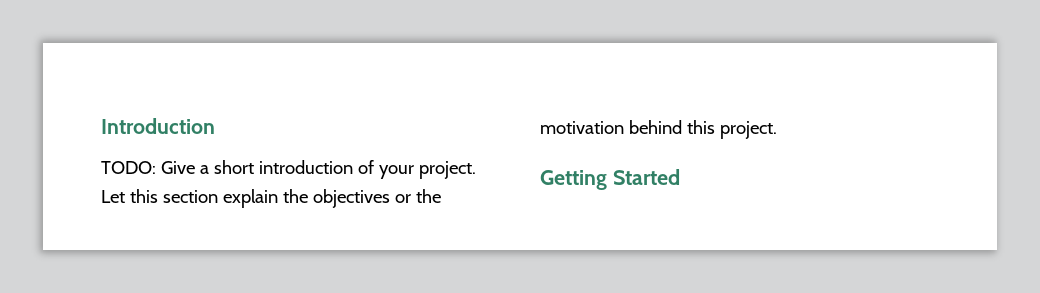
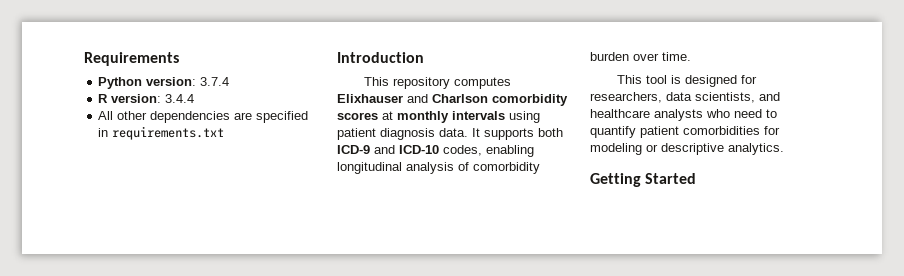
+ Requirements
+ Python version: 3.7.4
+ R version: 3.4.4
+ All other dependencies are specified in requirements.txt
  Introduction
- TODO: Give a short introduction of your project. Let this section explain the objectives or the motivation behind this project.
+ This repository computes Elixhauser and Charlson comorbidity scores at monthly intervals using patient diagnosis data. It supports both ICD-9 and ICD-10 codes, enabling longitudinal analysis of comorbidity burden over time.
+ This tool is designed for researchers, data scientists, and healthcare analysts who need to quantify patient comorbidities for modeling or descriptive analytics.

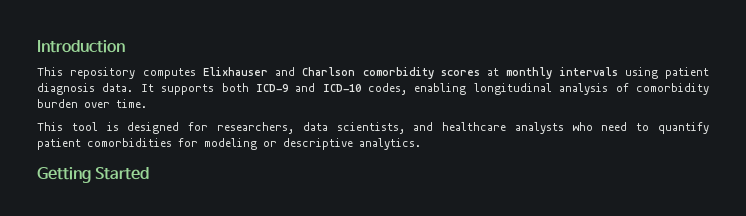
- Requirements
- Python version: 3.7.4
- R version: 3.4.4
- All other dependencies are specified in requirements.txt

